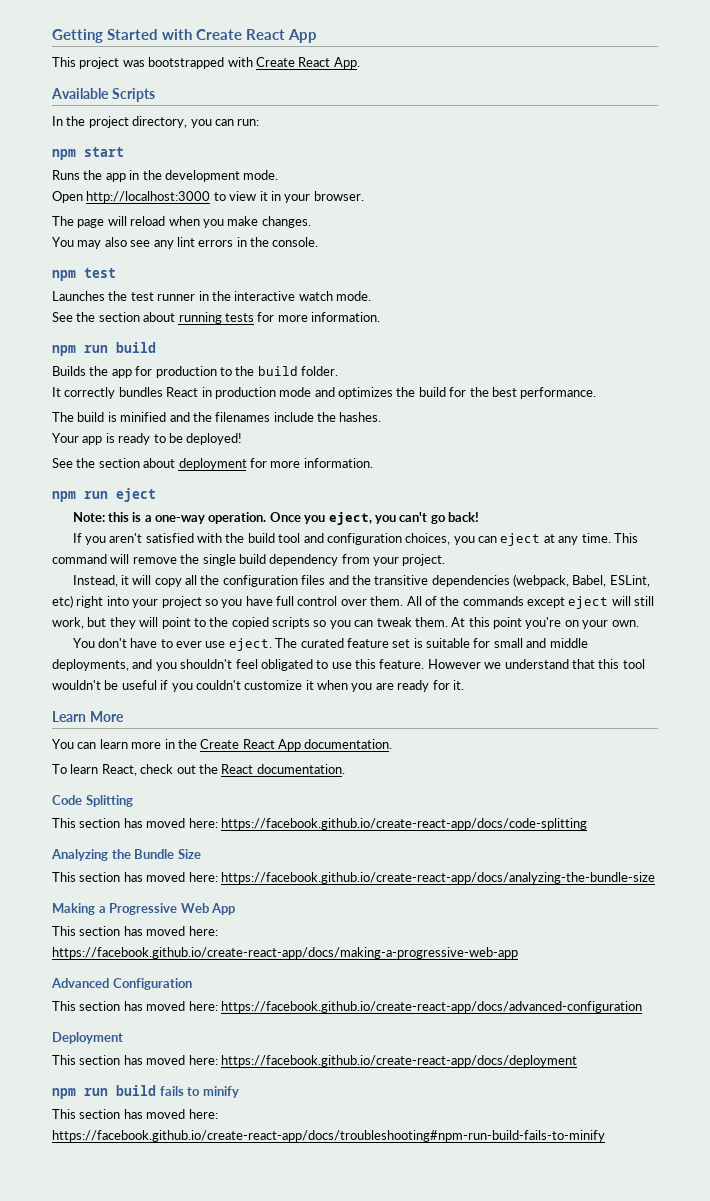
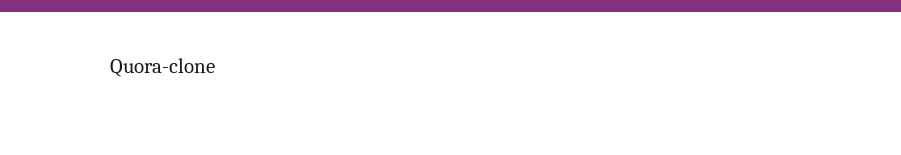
- Getting Started with Create React App
- This project was bootstrapped with Create React App.
- Available Scripts
- In the project directory, you can run:
- npm start
- Runs the app in the development mode.
- Open http://localhost:3000 to view it in your browser.
- The page will reload when you make changes.
- You may also see any lint errors in the console.
- npm test
- Launches the test runner in the interactive watch mode.
- See the section about running tests for more information.
- npm run build
- Builds the app for production to the build folder.
- It correctly bundles React in production mode and optimizes the build for the best performance.
- The build is minified and the filenames include the hashes.
- Your app is ready to be deployed!
- See the section about deployment for more information.
- npm run eject
- Note: this is a one-way operation. Once you eject, you can't go back!
- If you aren't satisfied with the build tool and configuration choices, you can eject at any time. This command will remove the single build dependency from your project.
- Instead, it will copy all the configuration files and the transitive dependencies (webpack, Babel, ESLint, etc) right into your project so you have full control over them. All of the commands except eject will still work, but they will point to the copied scripts so you can tweak them. At this point you're on your own.
- You don't have to ever use eject. The curated feature set is suitable for small and middle deployments, and you shouldn't feel obligated to use this feature. However we understand that this tool wouldn't be useful if you couldn't customize it when you are ready for it.
- Learn More
- You can learn more in the Create React App documentation.
- To learn React, check out the React documentation.
- Code Splitting
- This section has moved here: https://facebook.github.io/create-react-app/docs/code-splitting
- Analyzing the Bundle Size
- This section has moved here: https://facebook.github.io/create-react-app/docs/analyzing-the-bundle-size
- Making a Progressive Web App
- This section has moved here: https://facebook.github.io/create-react-app/docs/making-a-progressive-web-app
- Advanced Configuration
- This section has moved here: https://facebook.github.io/create-react-app/docs/advanced-configuration
- Deployment
- This section has moved here: https://facebook.github.io/create-react-app/docs/deployment
- npm run build fails to minify
- This section has moved here: https://facebook.github.io/create-react-app/docs/troubleshooting#npm-run-build-fails-to-minify
+ Quora-clone

